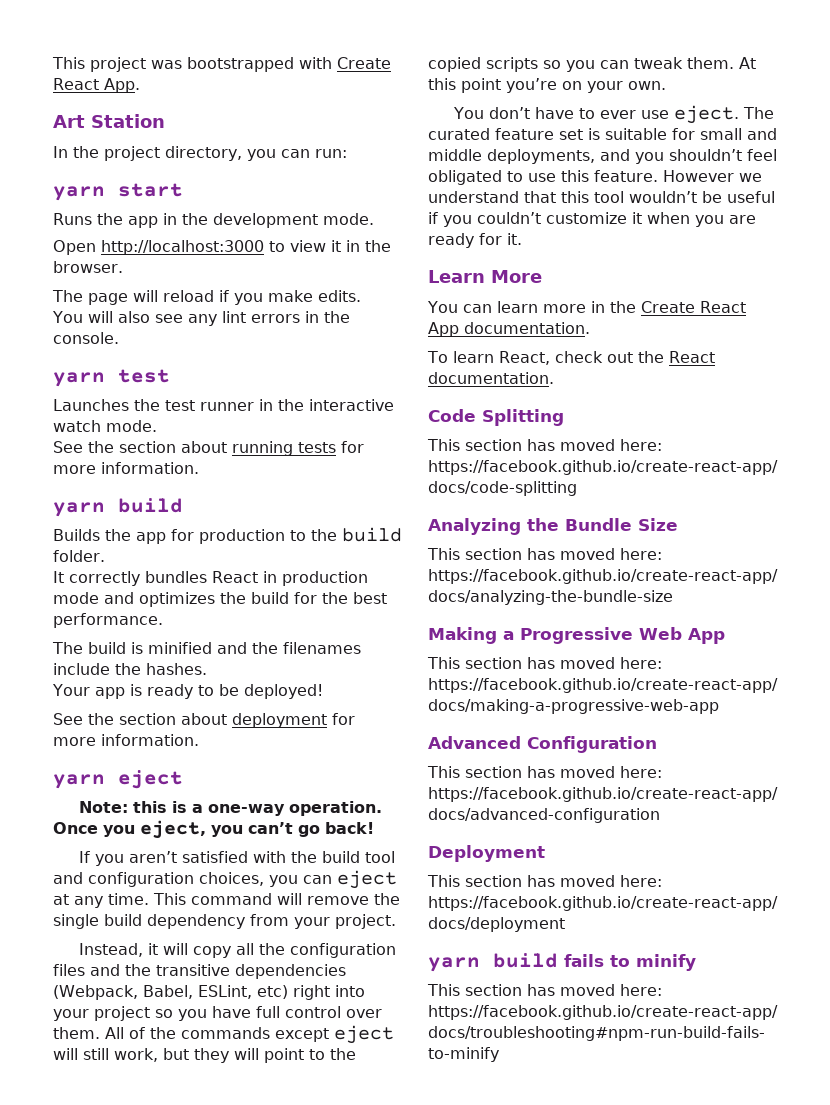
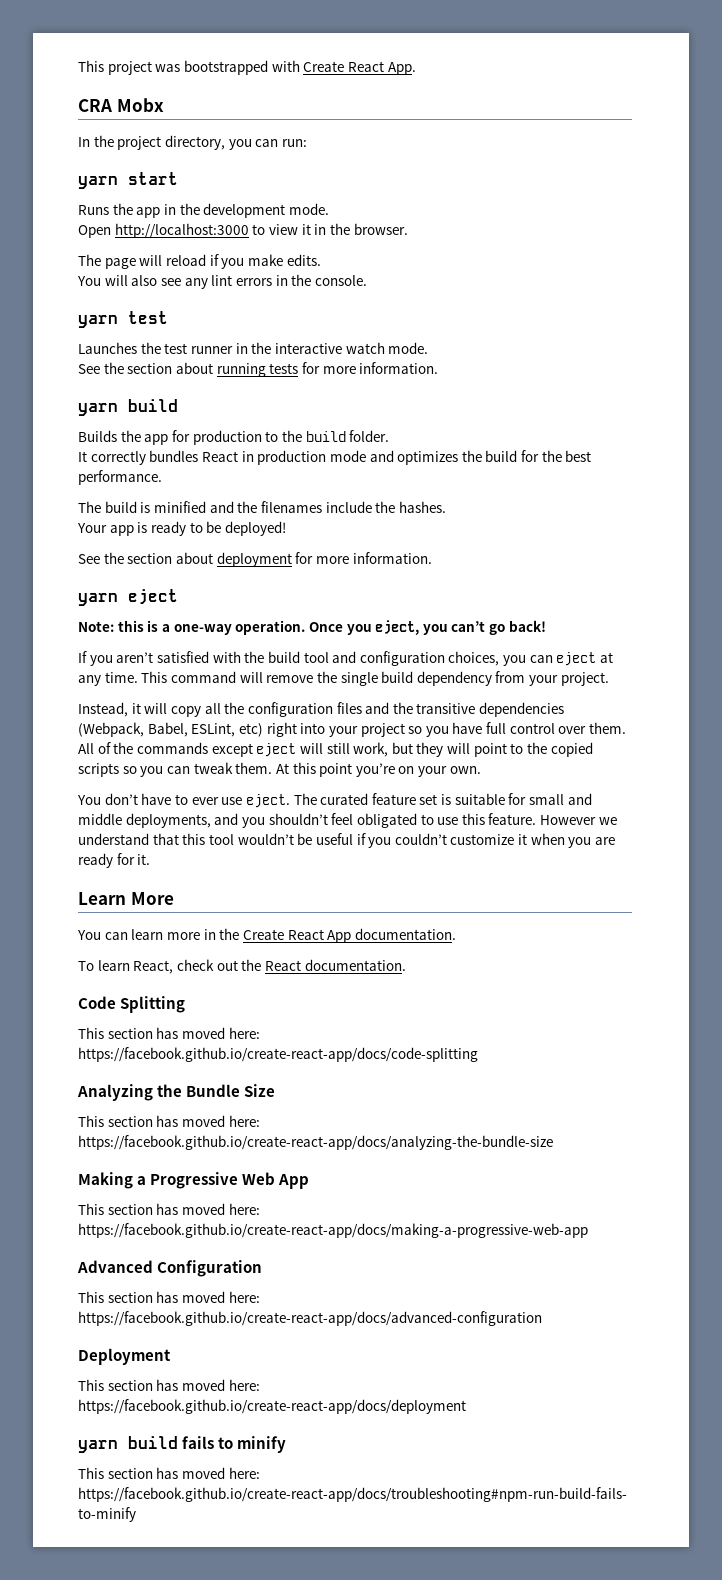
- Art Station
+ CRA Mobx

